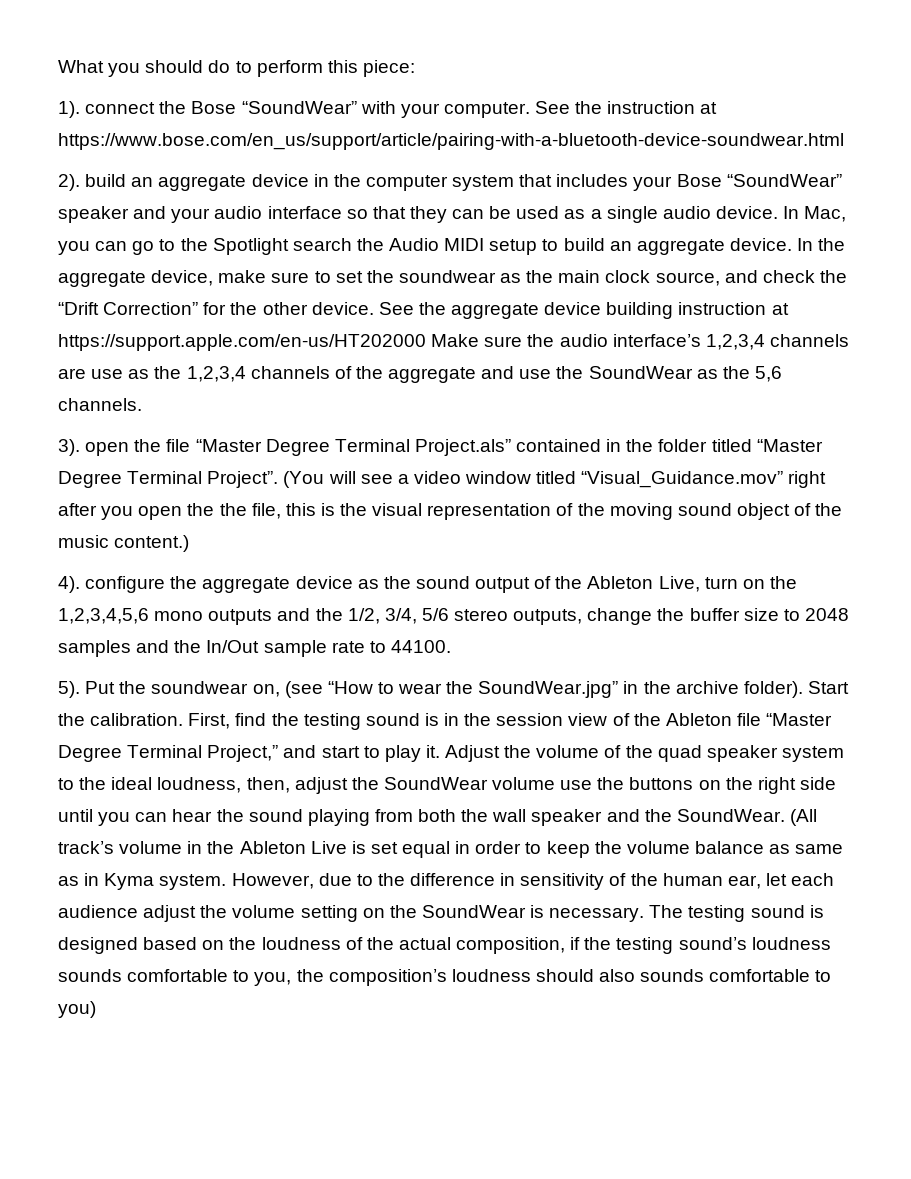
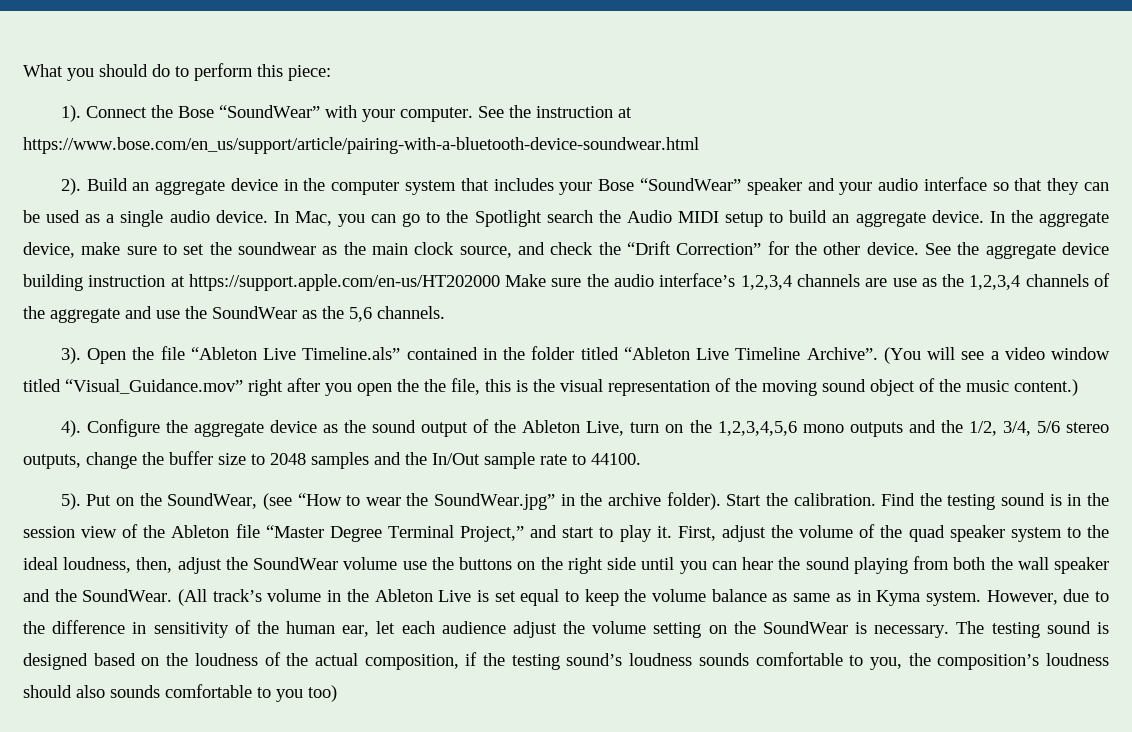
- 1). connect the Bose “SoundWear” with your computer.
+ 1). Connect the Bose “SoundWear” with your computer.
- 2). build an aggregate device in the computer system that includes your Bose “SoundWear” speaker and your audio interface so that they can be used as a single audio device.
+ 2). Build an aggregate device in the computer system that includes your Bose “SoundWear” speaker and your audio interface so that they can be used as a single audio device.
- 3). open the file “Master Degree Terminal Project.als” contained in the folder titled “Master Degree Terminal Project”.
+ 3). Open the file “Ableton Live Timeline.als” contained in the folder titled “Ableton Live Timeline Archive”.
- 4). configure the aggregate device as the sound output of the Ableton Live, turn on the 1,2,3,4,5,6 mono outputs and the 1/2, 3/4, 5/6 stereo outputs, change the buffer size to 2048 samples and the In/Out sample rate to 44100.
+ 4). Configure the aggregate device as the sound output of the Ableton Live, turn on the 1,2,3,4,5,6 mono outputs and the 1/2, 3/4, 5/6 stereo outputs, change the buffer size to 2048 samples and the In/Out sample rate to 44100.
- Put the soundwear on, (see “How to wear the SoundWear.jpg” in the archive folder).
+ Put on the SoundWear, (see “How to wear the SoundWear.jpg” in the archive folder).
- First, find the testing sound is in the session view of the Ableton file “Master Degree Terminal Project,” and start to play it.
+ Find the testing sound is in the session view of the Ableton file “Master Degree Terminal Project,” and start to play it.
- Adjust the volume of the quad speaker system to the ideal loudness, then, adjust the SoundWear volume use the buttons on the right side until you can hear the sound playing from both the wall speaker and the SoundWear.
+ First, adjust the volume of the quad speaker system to the ideal loudness, then, adjust the SoundWear volume use the buttons on the right side until you can hear the sound playing from both the wall speaker and the SoundWear.
- (All track’s volume in the Ableton Live is set equal in order to keep the volume balance as same as in Kyma system.
+ (All track’s volume in the Ableton Live is set equal to keep the volume balance as same as in Kyma system.
- The testing sound is designed based on the loudness of the actual composition, if the testing sound’s loudness sounds comfortable to you, the composition’s loudness should also sounds comfortable to you)
+ The testing sound is designed based on the loudness of the actual composition, if the testing sound’s loudness sounds comfortable to you, the composition’s loudness should also sounds comfortable to you too)

